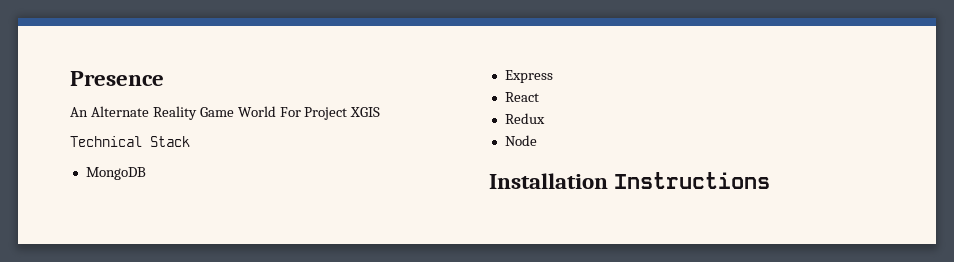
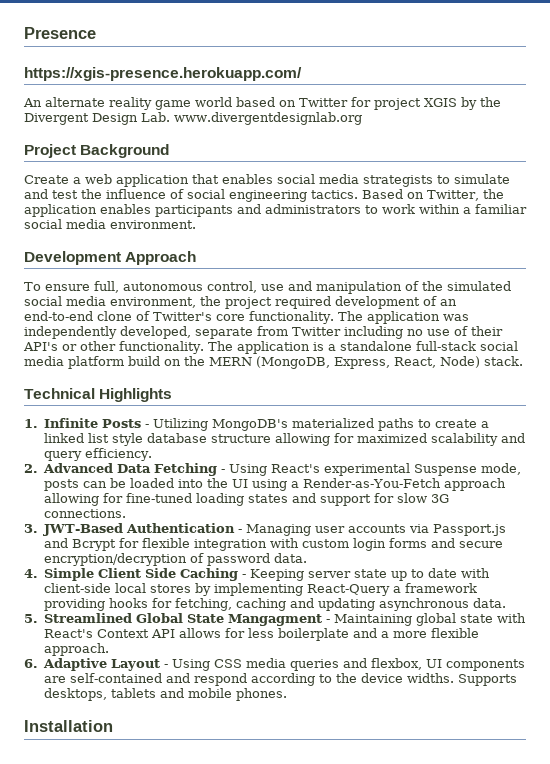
+ https://xgis-presence.herokuapp.com/
- An Alternate Reality Game World For Project XGIS
- Technical Stack
- MongoDB
- Express
- React
- Redux
- Node
+ An alternate reality game world based on Twitter for project XGIS by the Divergent Design Lab. www.divergentdesignlab.org
+ Project Background
+ Create a web application that enables social media strategists to simulate and test the influence of social engineering tactics. Based on Twitter, the application enables participants and administrators to work within a familiar social media environment.
+ Development Approach
+ To ensure full, autonomous control, use and manipulation of the simulated social media environment, the project required development of an end-to-end clone of Twitter's core functionality. The application was independently developed, separate from Twitter including no use of their API's or other functionality. The application is a standalone full-stack social media platform build on the MERN (MongoDB, Express, React, Node) stack.
+ Technical Highlights
+ 1. Infinite Posts - Utilizing MongoDB's materialized paths to create a linked list style database structure allowing for maximized scalability and query efficiency.
+ 2. Advanced Data Fetching - Using React's experimental Suspense mode, posts can be loaded into the UI using a Render-as-You-Fetch approach allowing for fine-tuned loading states and support for slow 3G connections.
+ 3. JWT-Based Authentication - Managing user accounts via Passport.js and Bcrypt for flexible integration with custom login forms and secure encryption/decryption of password data.
+ 4. Simple Client Side Caching - Keeping server state up to date with client-side local stores by implementing React-Query a framework providing hooks for fetching, caching and updating asynchronous data.
+ 5. Streamlined Global State Mangagment - Maintaining global state with React's Context API allows for less boilerplate and a more flexible approach.
+ 6. Adaptive Layout - Using CSS media queries and flexbox, UI components are self-contained and respond according to the device widths. Supports desktops, tablets and mobile phones.
- Installation Instructions
+ Installation

